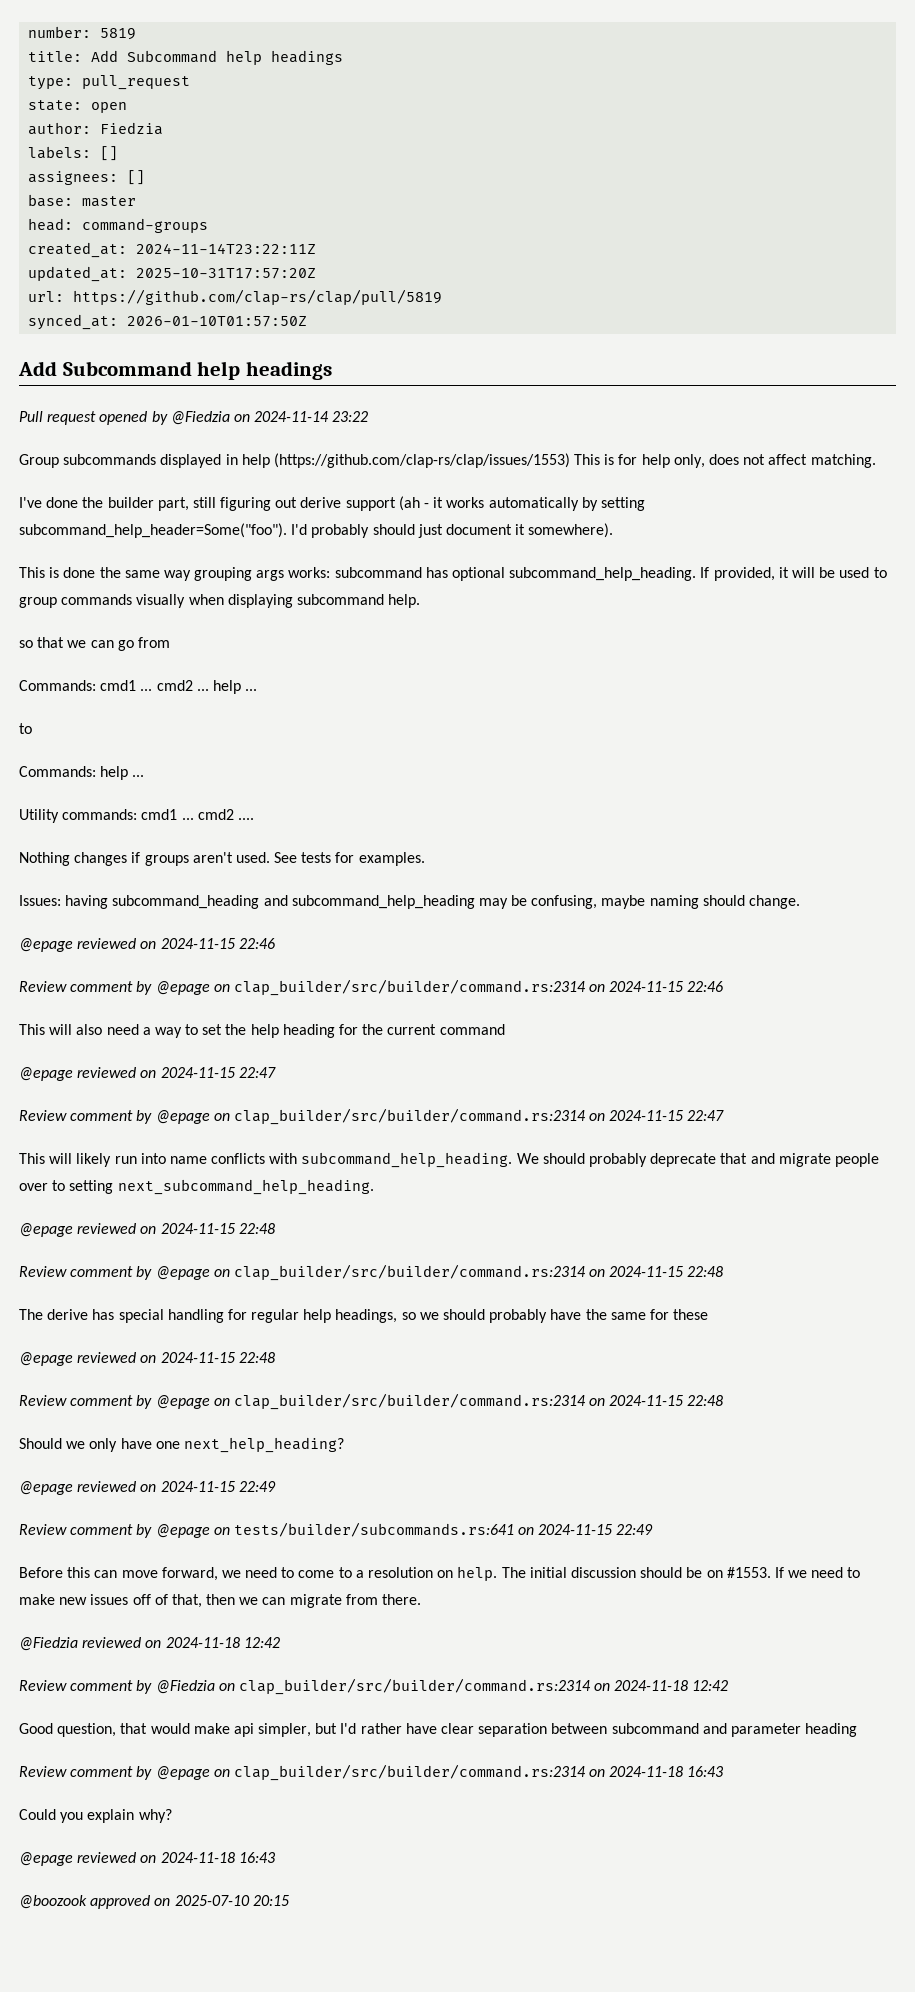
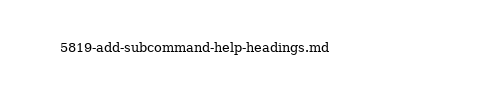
- number: 5819
- title: Add Subcommand help headings
- type: pull_request
- state: open
- author: Fiedzia
- labels: []
- assignees: []
- base: master
- head: command-groups
- created_at: 2024-11-14T23:22:11Z
- updated_at: 2025-10-31T17:57:20Z
- url: https://github.com/clap-rs/clap/pull/5819
- synced_at: 2026-01-10T01:57:50Z
- Add Subcommand help headings
- Pull request opened by @Fiedzia on 2024-11-14 23:22
- Group subcommands displayed in help (https://github.com/clap-rs/clap/issues/1553) This is for help only, does not affect matching.
- I've done the builder part, still figuring out derive support (ah - it works automatically by setting subcommand_help_header=Some("foo"). I'd probably should just document it somewhere).
- This is done the same way grouping args works: subcommand has optional subcommand_help_heading. If provided, it will be used to group commands visually when displaying subcommand help.
- so that we can go from
- Commands: cmd1 ... cmd2 ... help ...
- to
- Commands: help ...
- Utility commands: cmd1 ... cmd2 ....
- Nothing changes if groups aren't used. See tests for examples.
- Issues: having subcommand_heading and subcommand_help_heading may be confusing, maybe naming should change.
- @epage reviewed on 2024-11-15 22:46
- Review comment by @epage on clap_builder/src/builder/command.rs:2314 on 2024-11-15 22:46
- This will also need a way to set the help heading for the current command
- @epage reviewed on 2024-11-15 22:47
- Review comment by @epage on clap_builder/src/builder/command.rs:2314 on 2024-11-15 22:47
- This will likely run into name conflicts with subcommand_help_heading. We should probably deprecate that and migrate people over to setting next_subcommand_help_heading.
- @epage reviewed on 2024-11-15 22:48
- Review comment by @epage on clap_builder/src/builder/command.rs:2314 on 2024-11-15 22:48
- The derive has special handling for regular help headings, so we should probably have the same for these
- @epage reviewed on 2024-11-15 22:48
- Review comment by @epage on clap_builder/src/builder/command.rs:2314 on 2024-11-15 22:48
- Should we only have one next_help_heading?
- @epage reviewed on 2024-11-15 22:49
- Review comment by @epage on tests/builder/subcommands.rs:641 on 2024-11-15 22:49
- Before this can move forward, we need to come to a resolution on help. The initial discussion should be on #1553. If we need to make new issues off of that, then we can migrate from there.
- @Fiedzia reviewed on 2024-11-18 12:42
- Review comment by @Fiedzia on clap_builder/src/builder/command.rs:2314 on 2024-11-18 12:42
- Good question, that would make api simpler, but I'd rather have clear separation between subcommand and parameter heading
- Review comment by @epage on clap_builder/src/builder/command.rs:2314 on 2024-11-18 16:43
- Could you explain why?
- @epage reviewed on 2024-11-18 16:43
- @boozook approved on 2025-07-10 20:15
+ 5819-add-subcommand-help-headings.md

